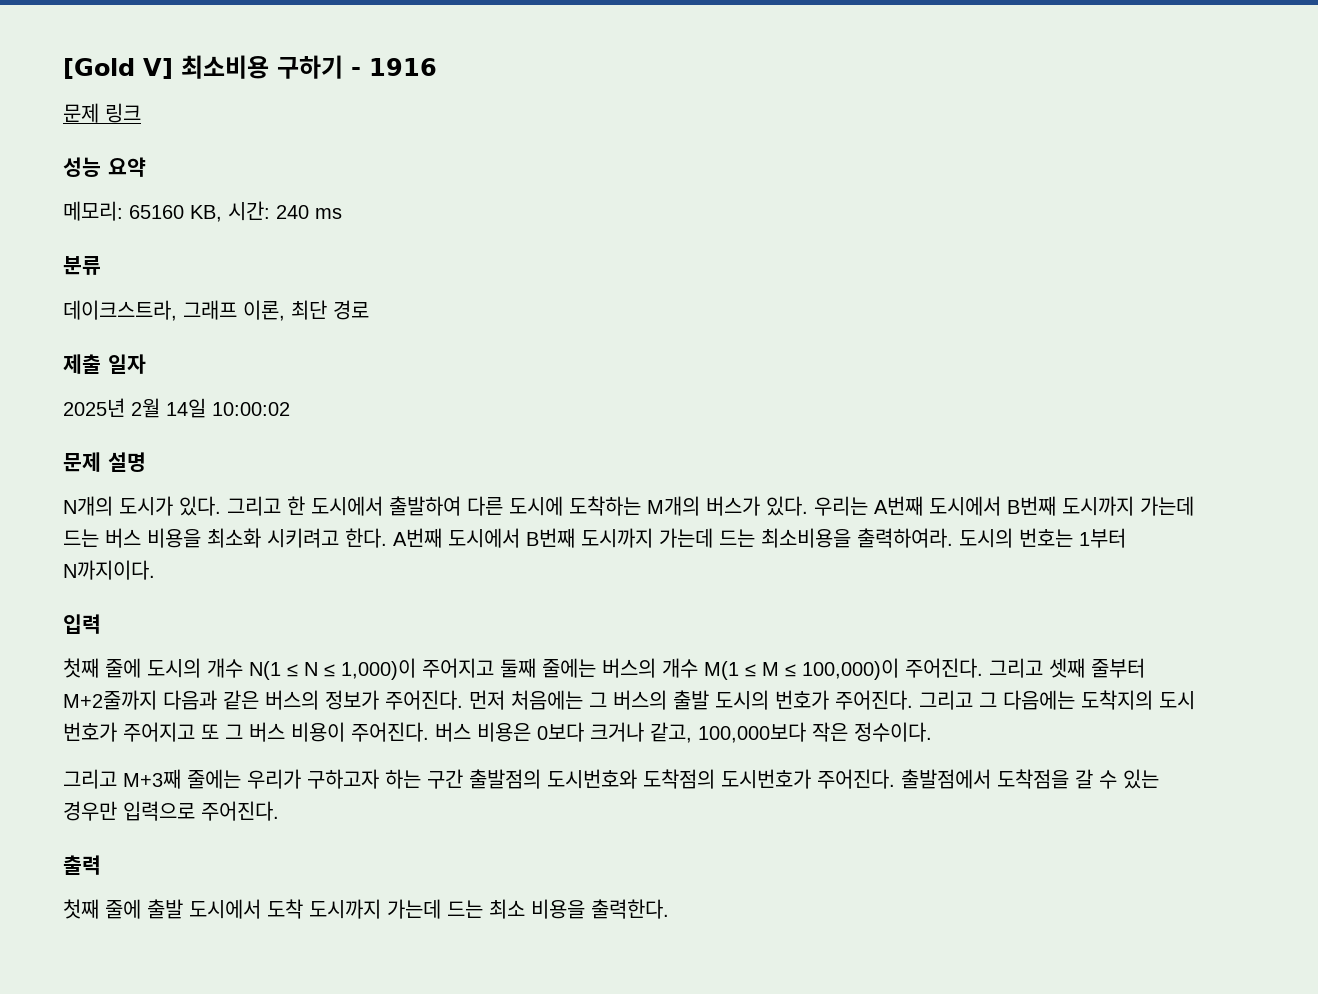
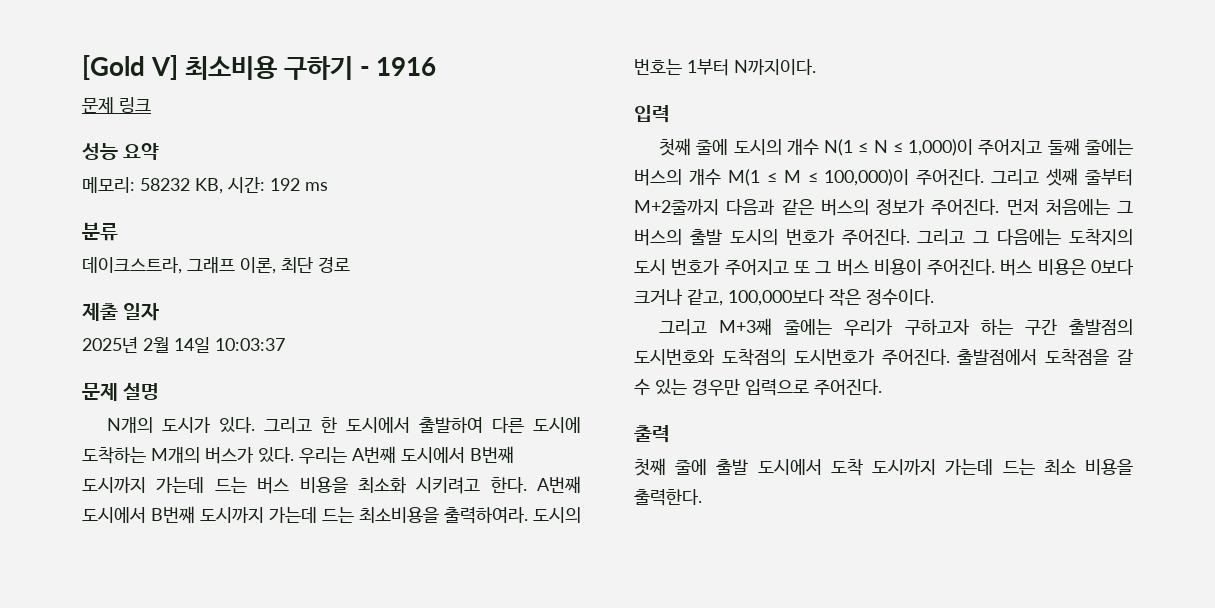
- 메모리: 65160 KB, 시간: 240 ms
+ 메모리: 58232 KB, 시간: 192 ms
- 2025년 2월 14일 10:00:02
+ 2025년 2월 14일 10:03:37

